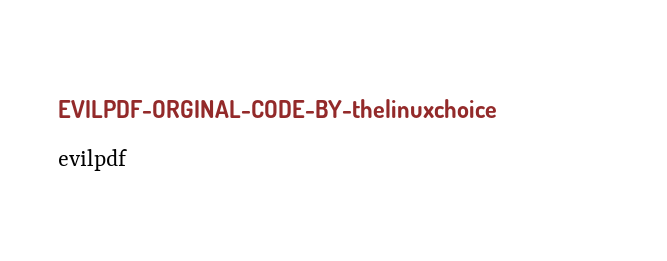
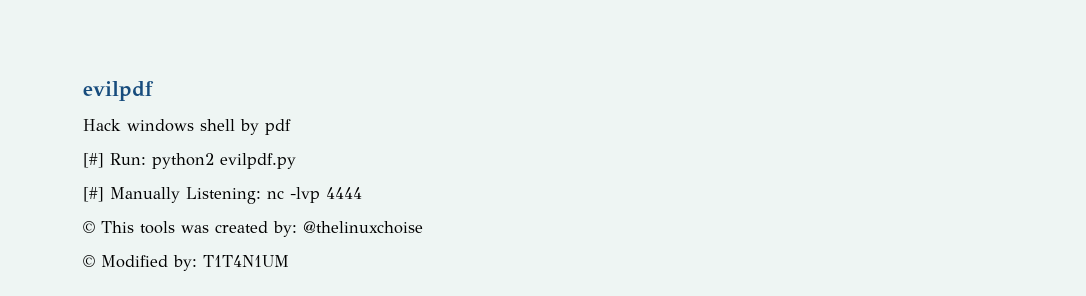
- EVILPDF-ORGINAL-CODE-BY-thelinuxchoice
  evilpdf
+ Hack windows shell by pdf
+ [#] Run: python2 evilpdf.py
+ [#] Manually Listening: nc -lvp 4444
+ © This tools was created by: @thelinuxchoise
+ © Modified by: T1T4N1UM

